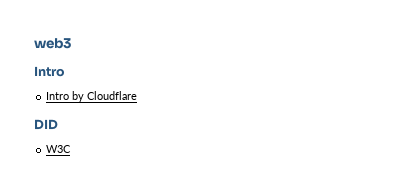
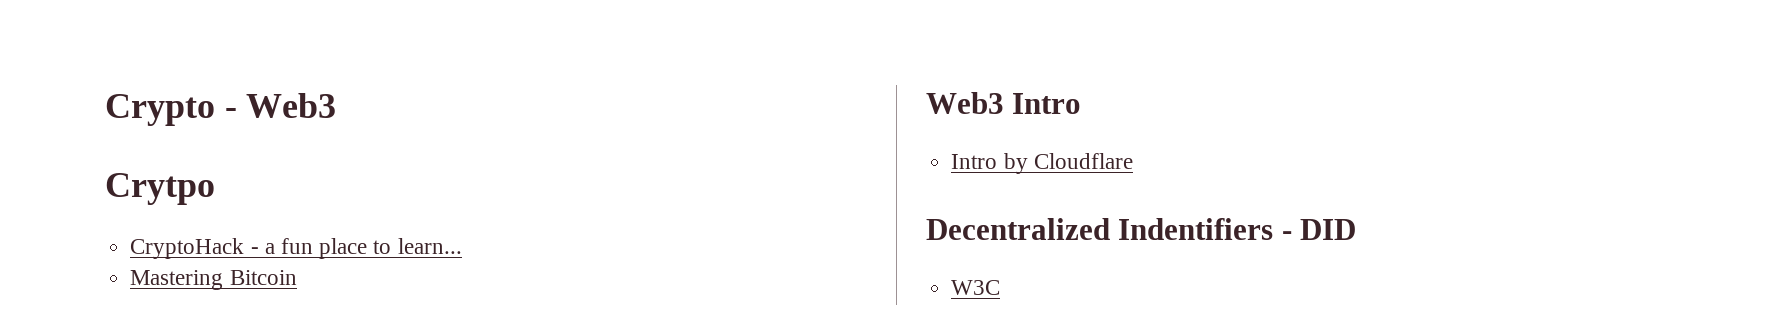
- web3
- Intro
+ Crypto - Web3
+ Crytpo
+ CryptoHack - a fun place to learn...
+ Mastering Bitcoin
+ Web3 Intro
- DID
+ Decentralized Indentifiers - DID

